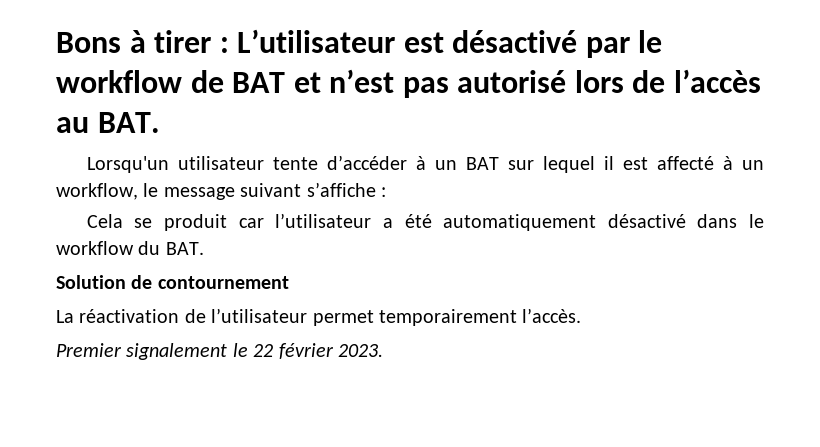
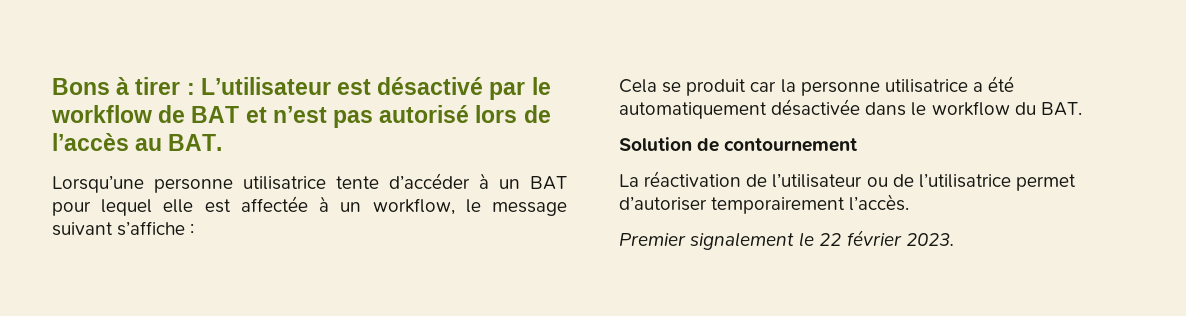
- Lorsqu'un utilisateur tente d’accéder à un BAT sur lequel il est affecté à un workflow, le message suivant s’affiche :
+ Lorsqu’une personne utilisatrice tente d’accéder à un BAT pour lequel elle est affectée à un workflow, le message suivant s’affiche :
- Cela se produit car l’utilisateur a été automatiquement désactivé dans le workflow du BAT.
+ Cela se produit car la personne utilisatrice a été automatiquement désactivée dans le workflow du BAT.
- La réactivation de l’utilisateur permet temporairement l’accès.
+ La réactivation de l’utilisateur ou de l’utilisatrice permet d’autoriser temporairement l’accès.

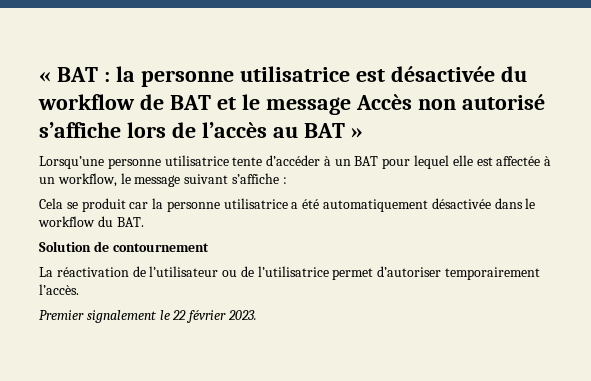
- Bons à tirer : L’utilisateur est désactivé par le workflow de BAT et n’est pas autorisé lors de l’accès au BAT.
+ « BAT : la personne utilisatrice est désactivée du workflow de BAT et le message Accès non autorisé s’affiche lors de l’accès au BAT »

